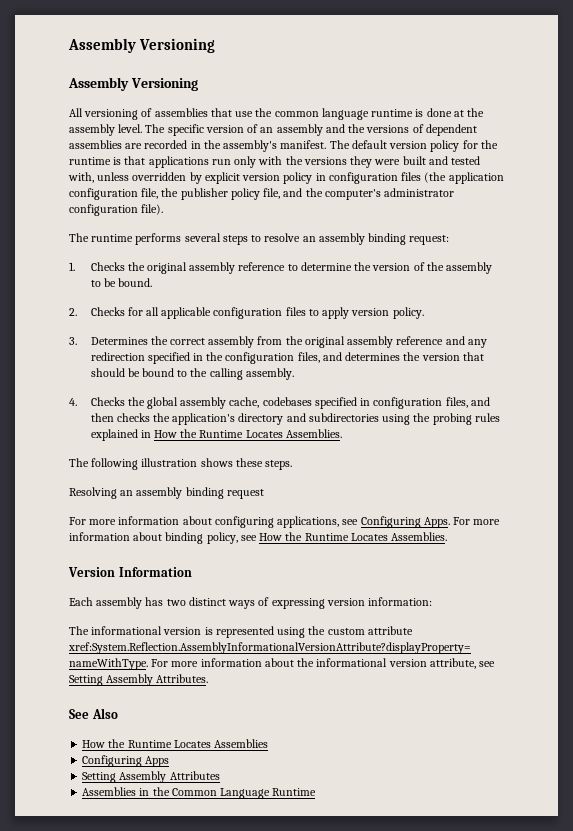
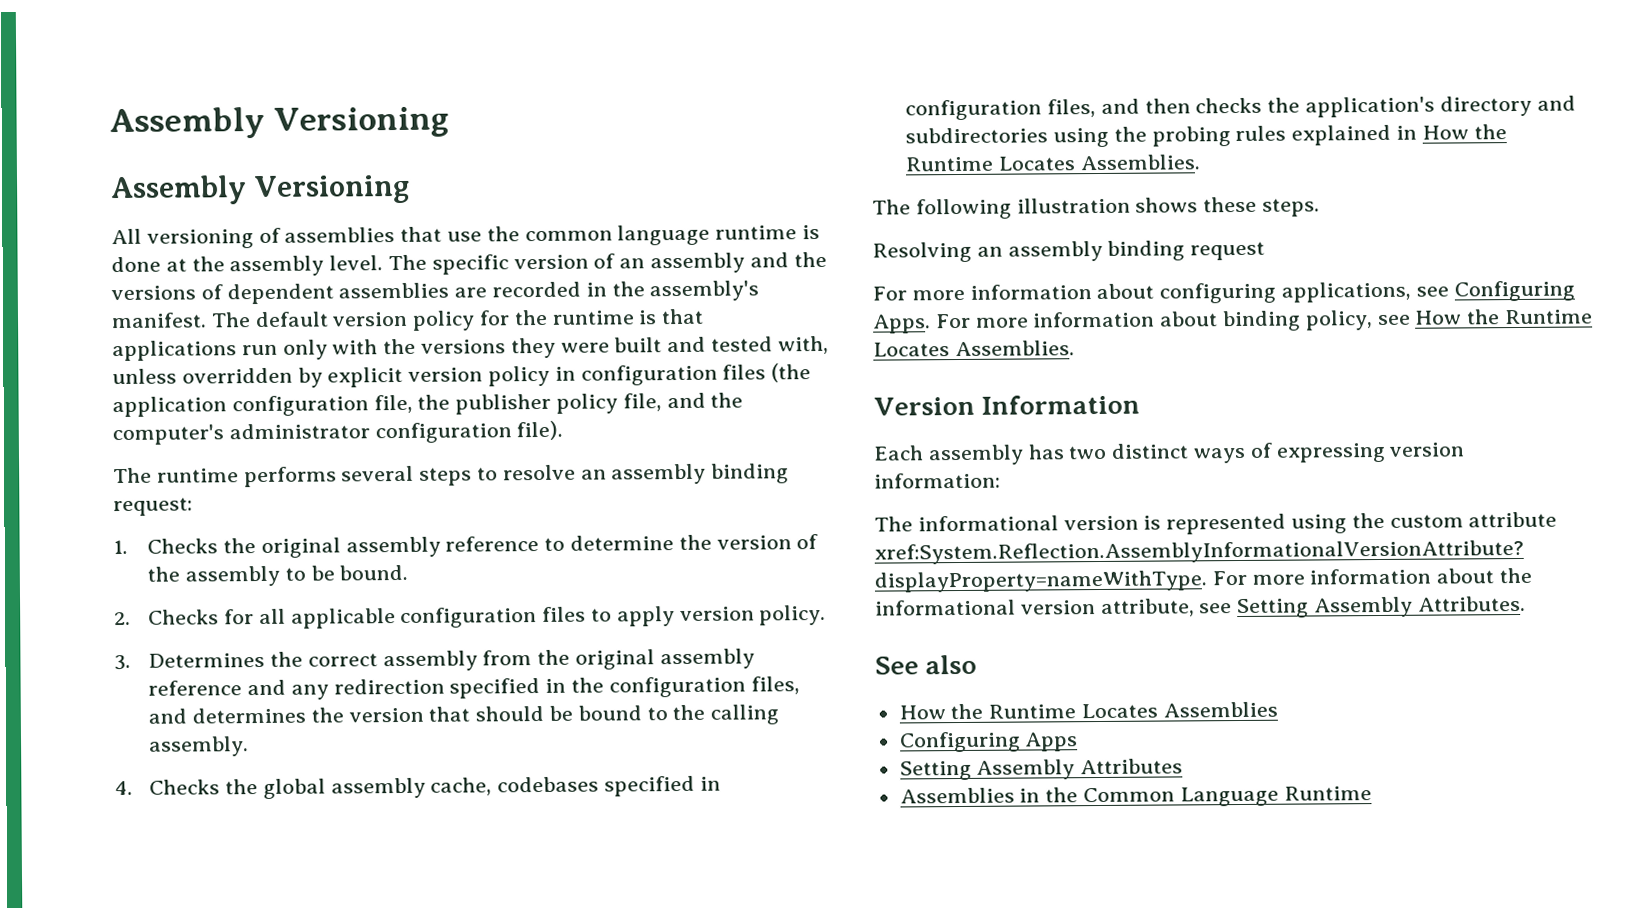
- See Also
+ See also

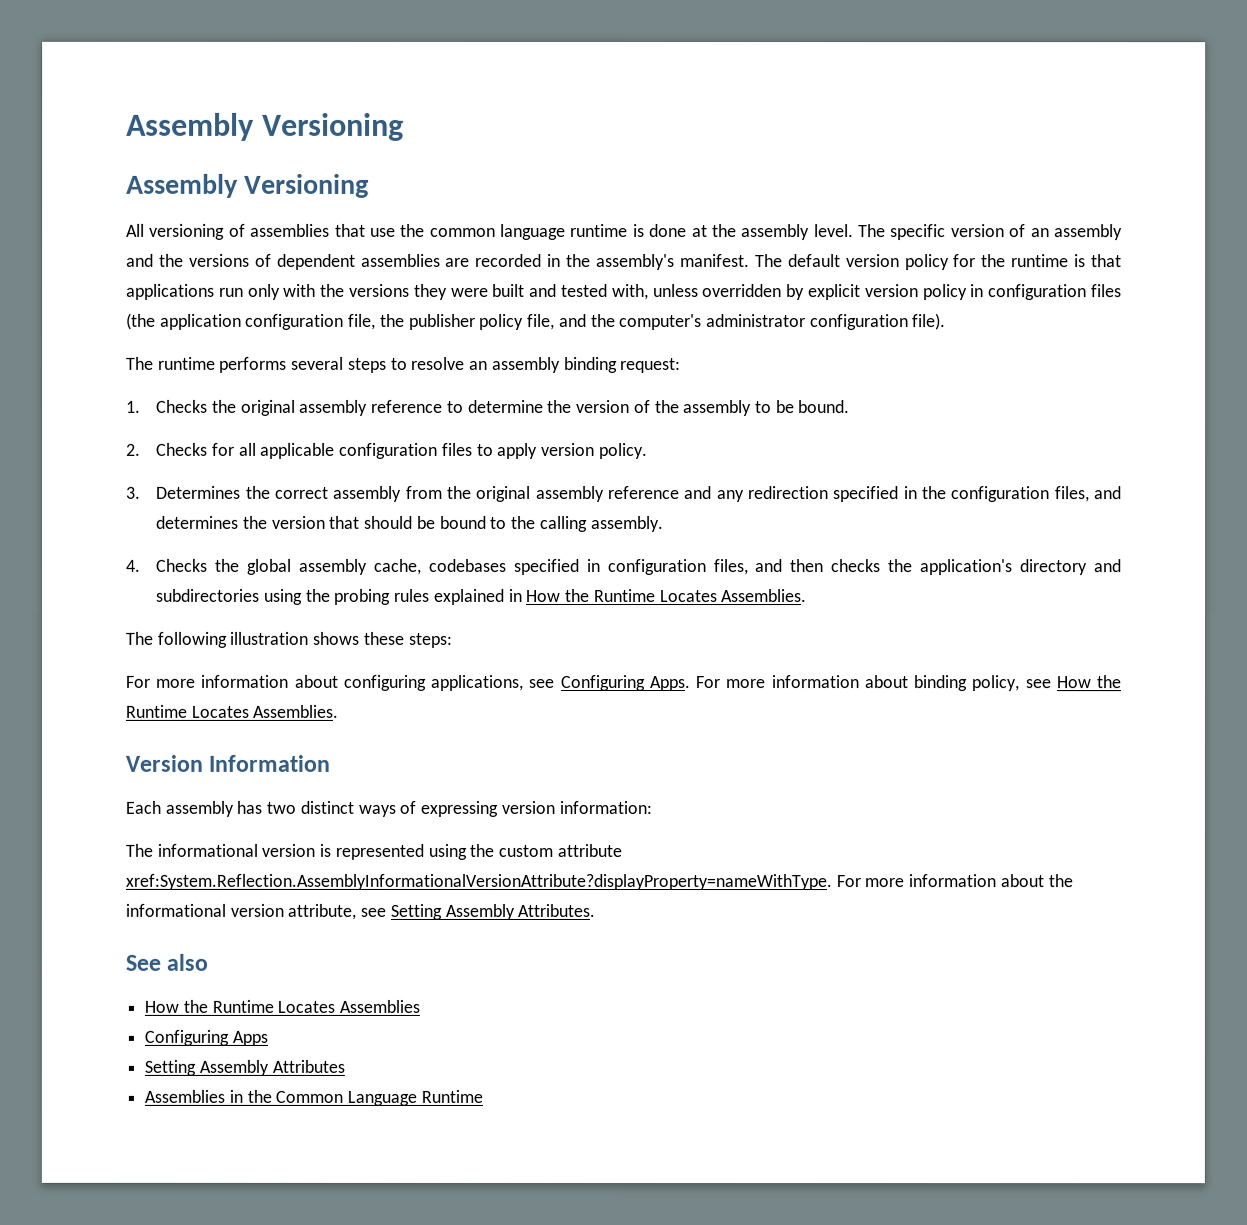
- The following illustration shows these steps.
- Resolving an assembly binding request
+ The following illustration shows these steps:

